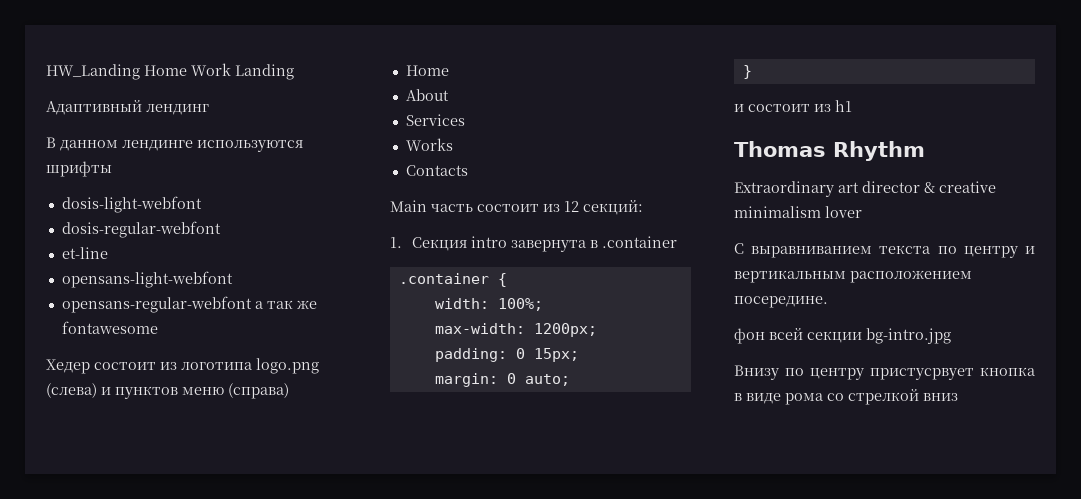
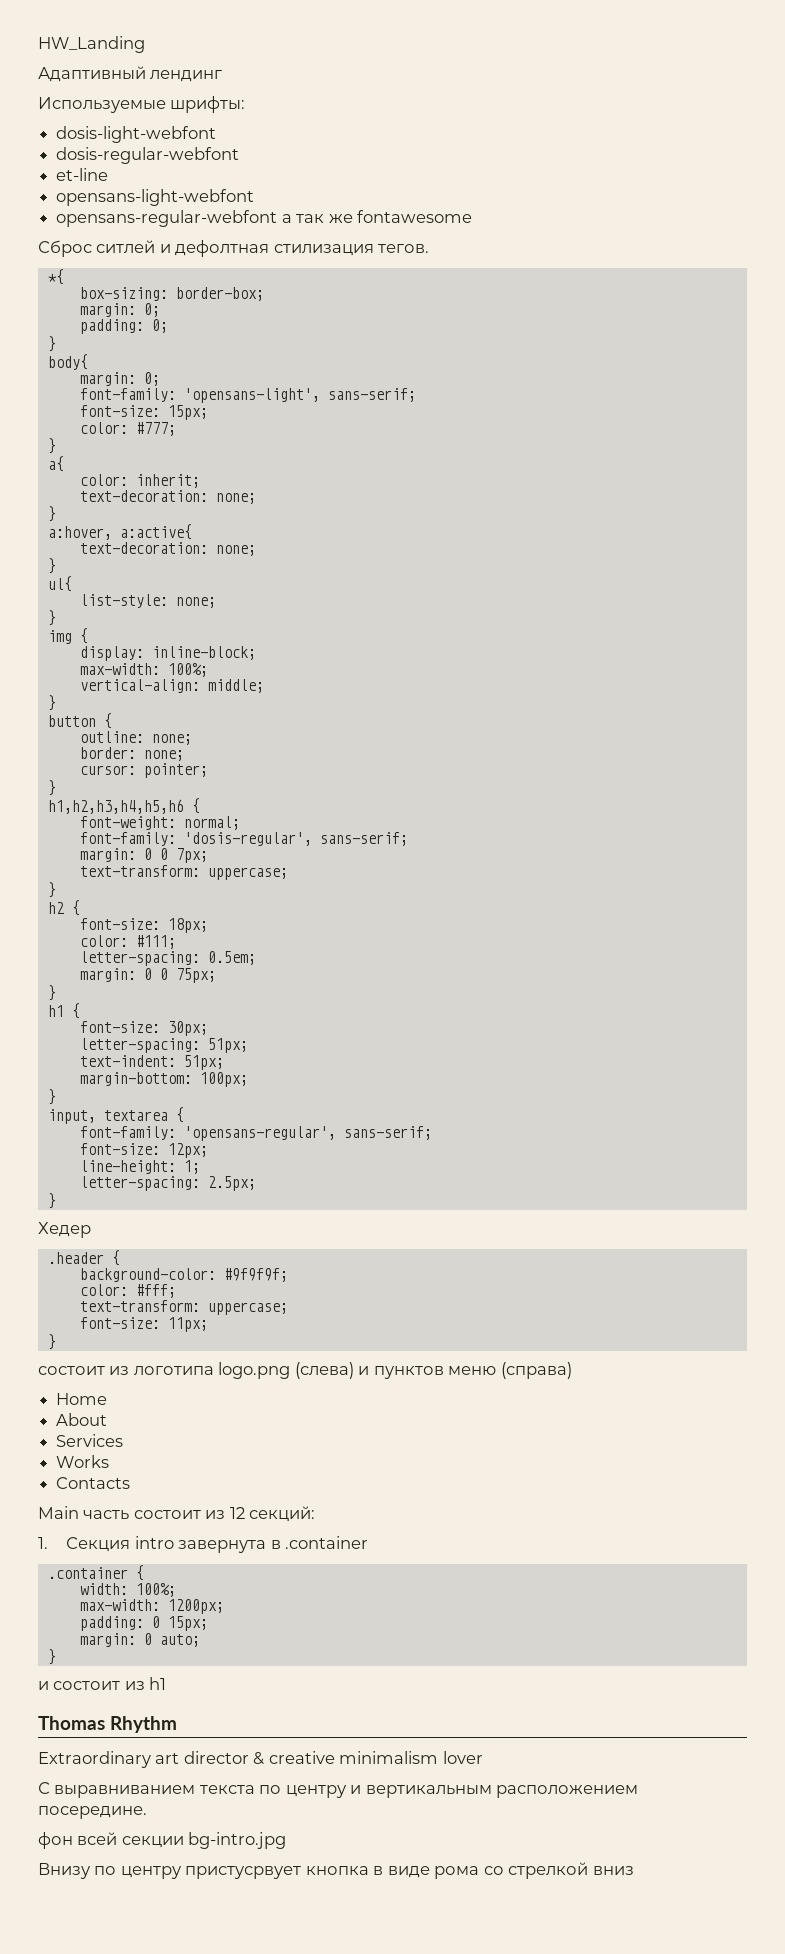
- HW_Landing Home Work Landing
+ HW_Landing
- В данном лендинге используются шрифты
+ Используемые шрифты:
- Хедер состоит из логотипа logo.png (слева) и пунктов меню (справа)
+ Сброс ситлей и дефолтная стилизация тегов.
+ *{
+ box-sizing: border-box;
+ margin: 0;
+ padding: 0;
+ }
+ body{
+ margin: 0;
+ font-family: 'opensans-light', sans-serif;
+ font-size: 15px;
+ color: #777;
+ }
+ a{
+ color: inherit;
+ text-decoration: none;
+ }
+ a:hover, a:active{
+ text-decoration: none;
+ }
+ ul{
+ list-style: none;
+ }
+ img {
+ display: inline-block;
+ max-width: 100%;
+ vertical-align: middle;
+ }
+ button {
+ outline: none;
+ border: none;
+ cursor: pointer;
+ }
+ h1,h2,h3,h4,h5,h6 {
+ font-weight: normal;
+ font-family: 'dosis-regular', sans-serif;
+ margin: 0 0 7px;
+ text-transform: uppercase;
+ }
+ h2 {
+ font-size: 18px;
+ color: #111;
+ letter-spacing: 0.5em;
+ margin: 0 0 75px;
+ }
+ h1 {
+ font-size: 30px;
+ letter-spacing: 51px;
+ text-indent: 51px;
+ margin-bottom: 100px;
+ }
+ input, textarea {
+ font-family: 'opensans-regular', sans-serif;
+ font-size: 12px;
+ line-height: 1;
+ letter-spacing: 2.5px;
+ }
+ Хедер
+ .header {
+ background-color: #9f9f9f;
+ color: #fff;
+ text-transform: uppercase;
+ font-size: 11px;
+ }
+ состоит из логотипа logo.png (слева) и пунктов меню (справа)

